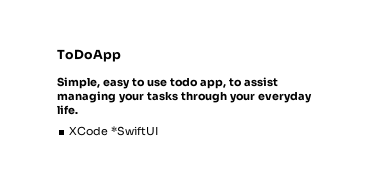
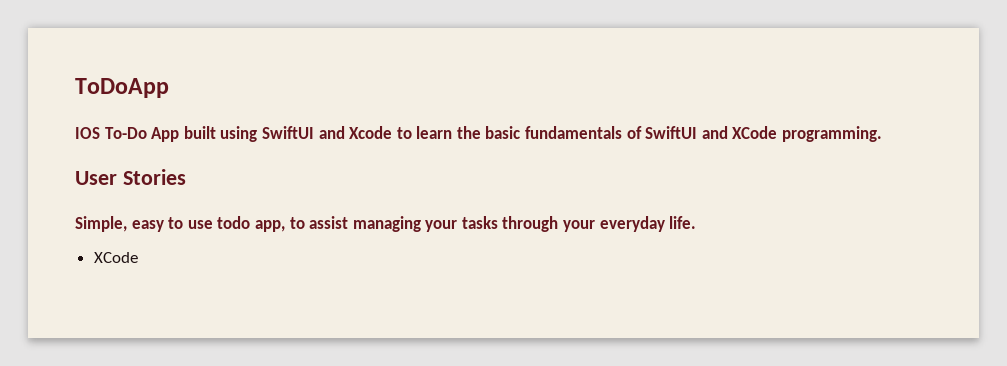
+ IOS To-Do App built using SwiftUI and Xcode to learn the basic fundamentals of SwiftUI and XCode programming.
+ User Stories
  Simple, easy to use todo app, to assist managing your tasks through your everyday life.
- XCode *SwiftUI
+ XCode

